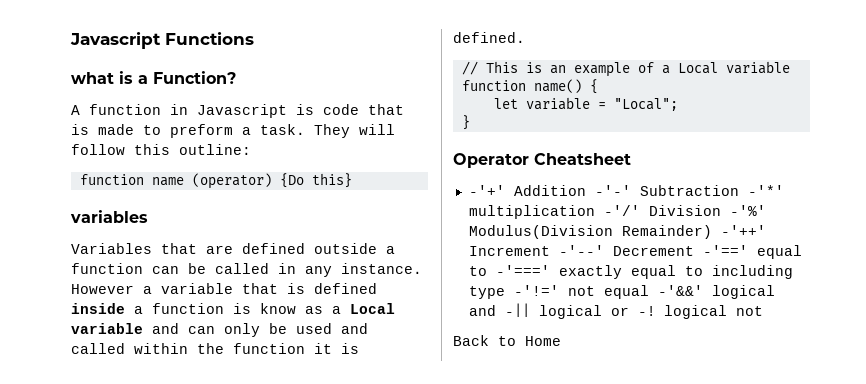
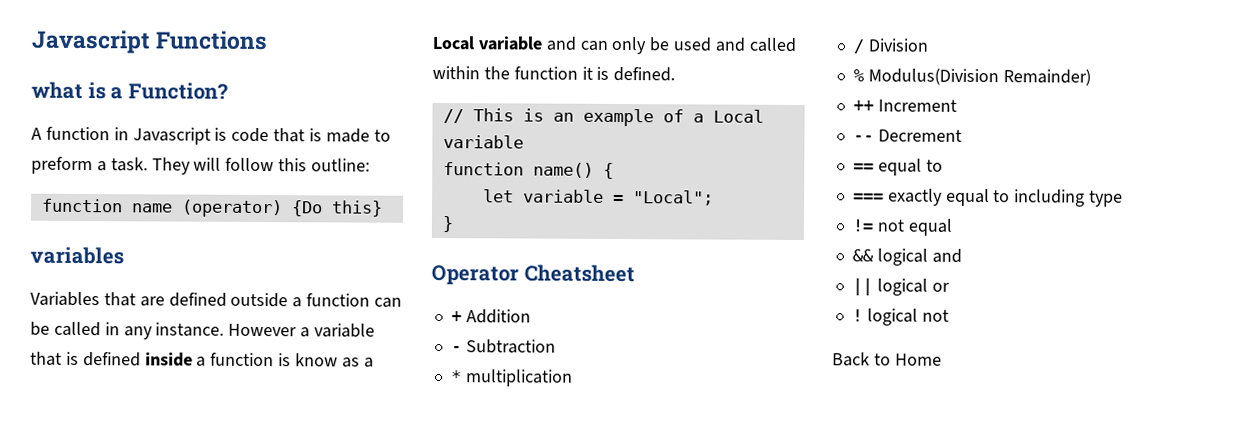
- -'+' Addition -'-' Subtraction -'*' multiplication -'/' Division -'%' Modulus(Division Remainder) -'++' Increment -'--' Decrement -'==' equal to -'===' exactly equal to including type -'!=' not equal -'&&' logical and -|| logical or -! logical not
+ + Addition
+ - Subtraction
+ * multiplication
+ / Division
+ % Modulus(Division Remainder)
+ ++ Increment
+ -- Decrement
+ == equal to
+ === exactly equal to including type
+ != not equal
+ && logical and
+ || logical or
+ ! logical not

